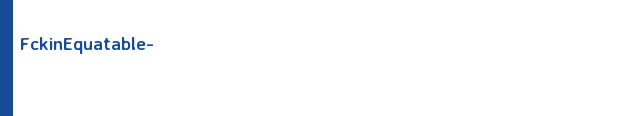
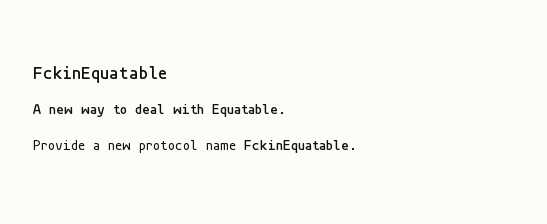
- FckinEquatable-
+ FckinEquatable
+ A new way to deal with Equatable.
+ Provide a new protocol name FckinEquatable.

